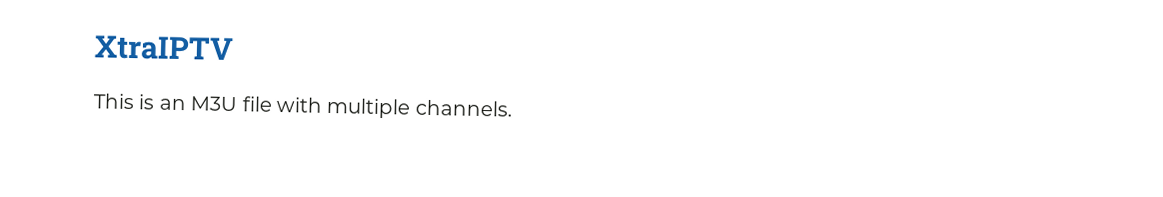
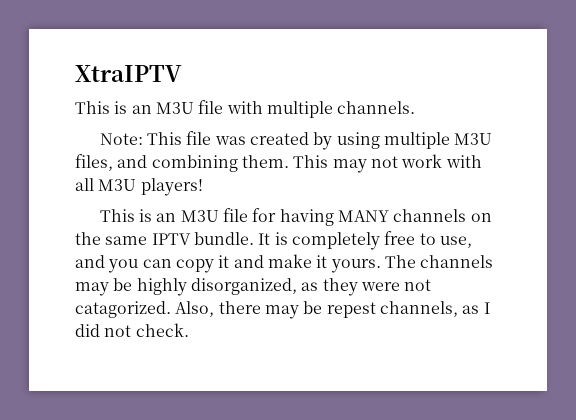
+ Note: This file was created by using multiple M3U files, and combining them. This may not work with all M3U players!
+ This is an M3U file for having MANY channels on the same IPTV bundle. It is completely free to use, and you can copy it and make it yours. The channels may be highly disorganized, as they were not catagorized. Also, there may be repest channels, as I did not check.

